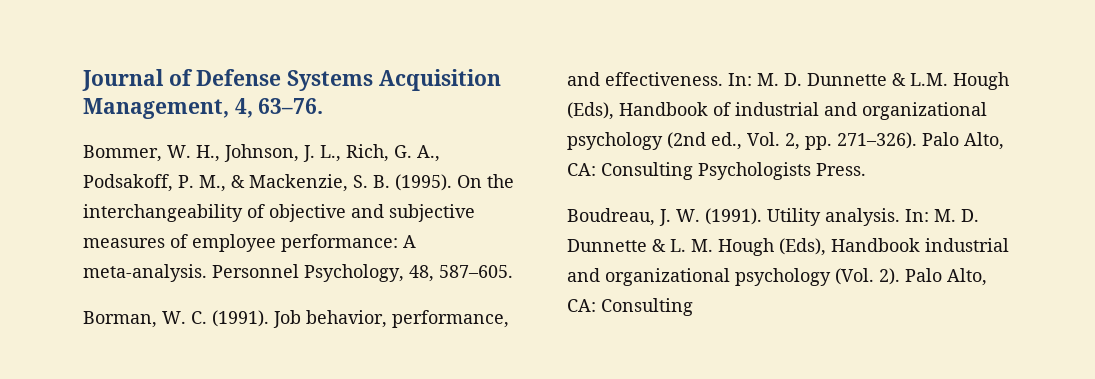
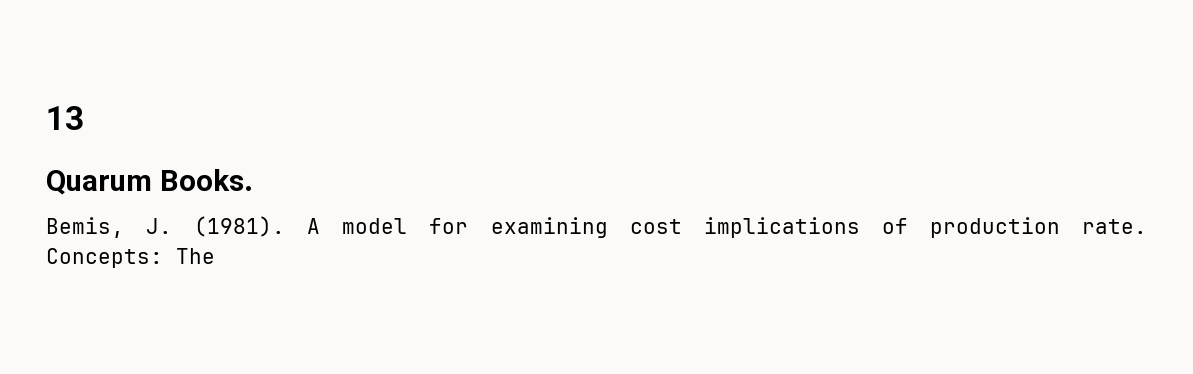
- Journal of Defense Systems Acquisition Management, 4, 63–76.
- Bommer, W. H., Johnson, J. L., Rich, G. A., Podsakoff, P. M., & Mackenzie, S. B. (1995). On the interchangeability of objective and subjective measures of employee performance: A meta-analysis. Personnel Psychology, 48, 587–605.
- Borman, W. C. (1991). Job behavior, performance, and effectiveness. In: M. D. Dunnette & L.M. Hough (Eds), Handbook of industrial and organizational psychology (2nd ed., Vol. 2, pp. 271–326). Palo Alto, CA: Consulting Psychologists Press.
- Boudreau, J. W. (1991). Utility analysis. In: M. D. Dunnette & L. M. Hough (Eds), Handbook industrial and organizational psychology (Vol. 2). Palo Alto, CA: Consulting
+ 13
+ Quarum Books.
+ Bemis, J. (1981). A model for examining cost implications of production rate. Concepts: The

